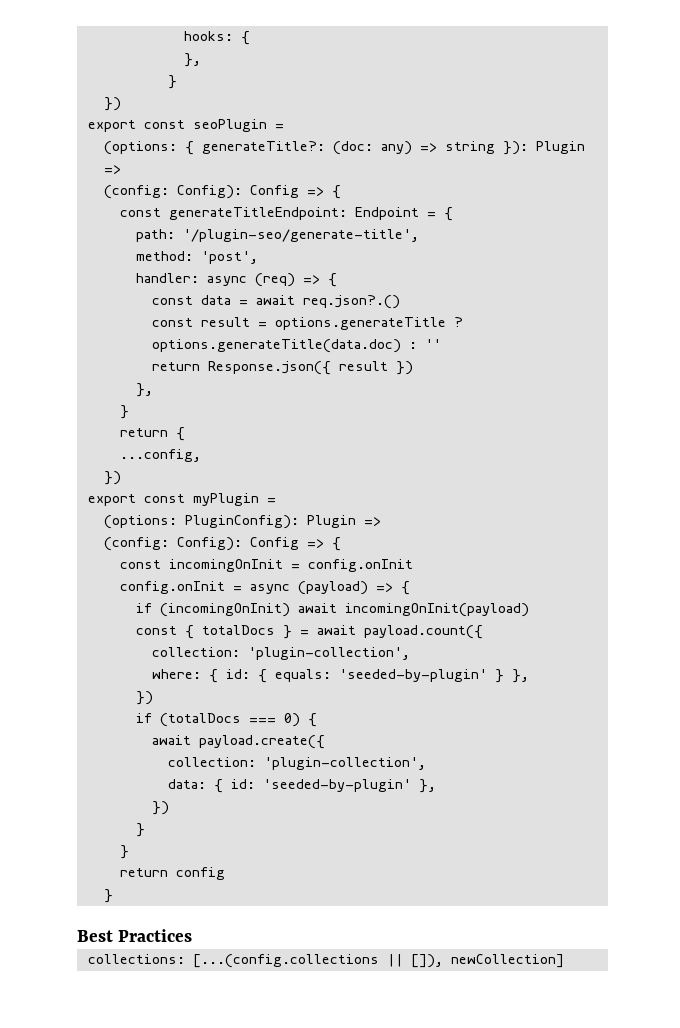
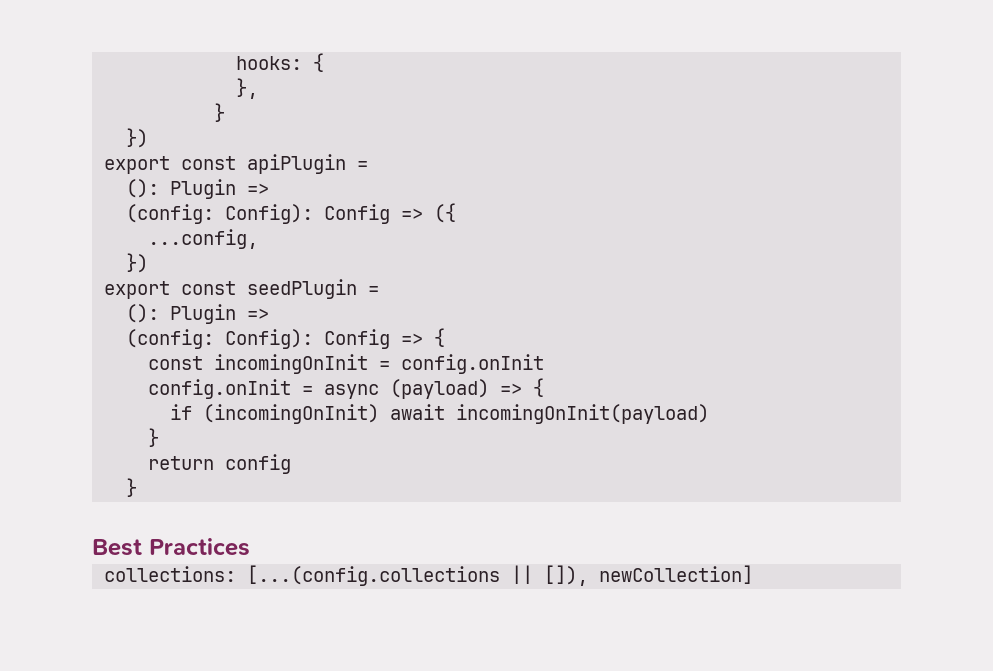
- export const seoPlugin =
- (options: { generateTitle?: (doc: any) => string }): Plugin =>
- (config: Config): Config => {
- const generateTitleEndpoint: Endpoint = {
- path: '/plugin-seo/generate-title',
- method: 'post',
- handler: async (req) => {
- const data = await req.json?.()
- const result = options.generateTitle ? options.generateTitle(data.doc) : ''
- return Response.json({ result })
- },
- }
- return {
+ export const apiPlugin =
+ (): Plugin =>
+ (config: Config): Config => ({
- export const myPlugin =
- (options: PluginConfig): Plugin =>
+ export const seedPlugin =
+ (): Plugin =>
- const { totalDocs } = await payload.count({
- collection: 'plugin-collection',
- where: { id: { equals: 'seeded-by-plugin' } },
- })
- if (totalDocs === 0) {
- await payload.create({
- collection: 'plugin-collection',
- data: { id: 'seeded-by-plugin' },
- })
- }

